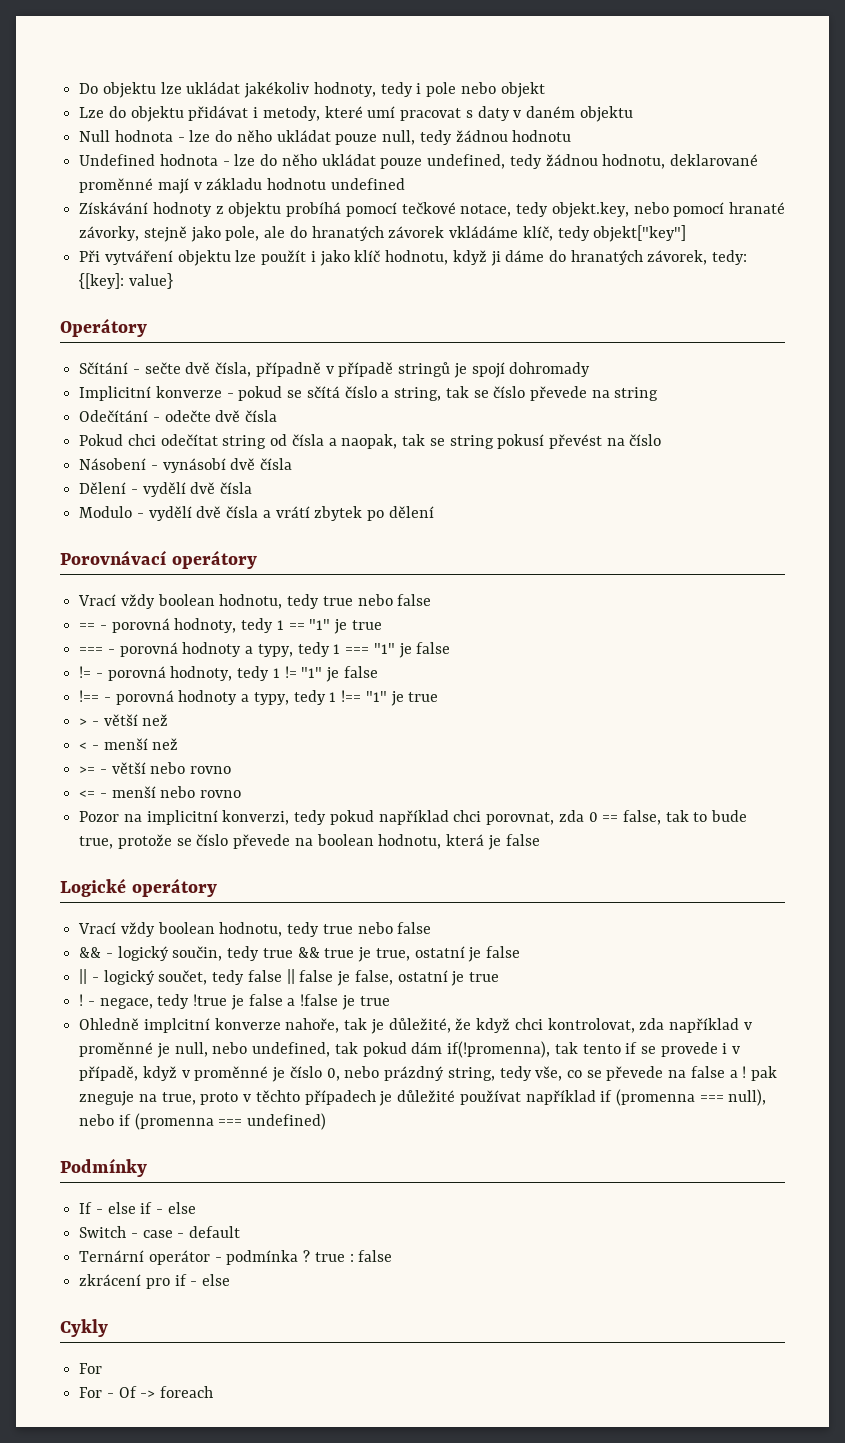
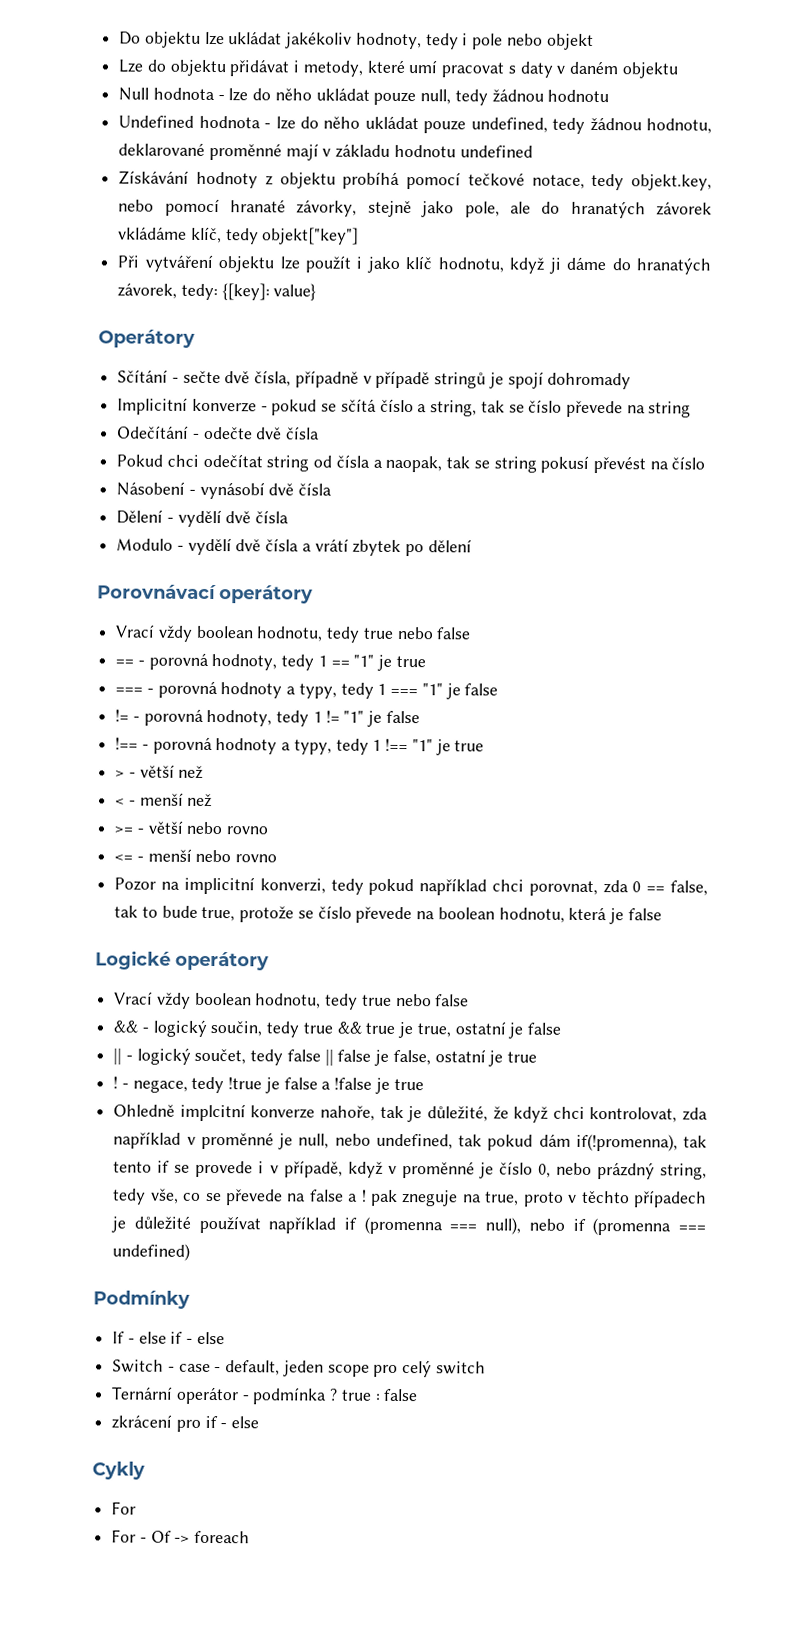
- Switch - case - default
+ Switch - case - default, jeden scope pro celý switch

